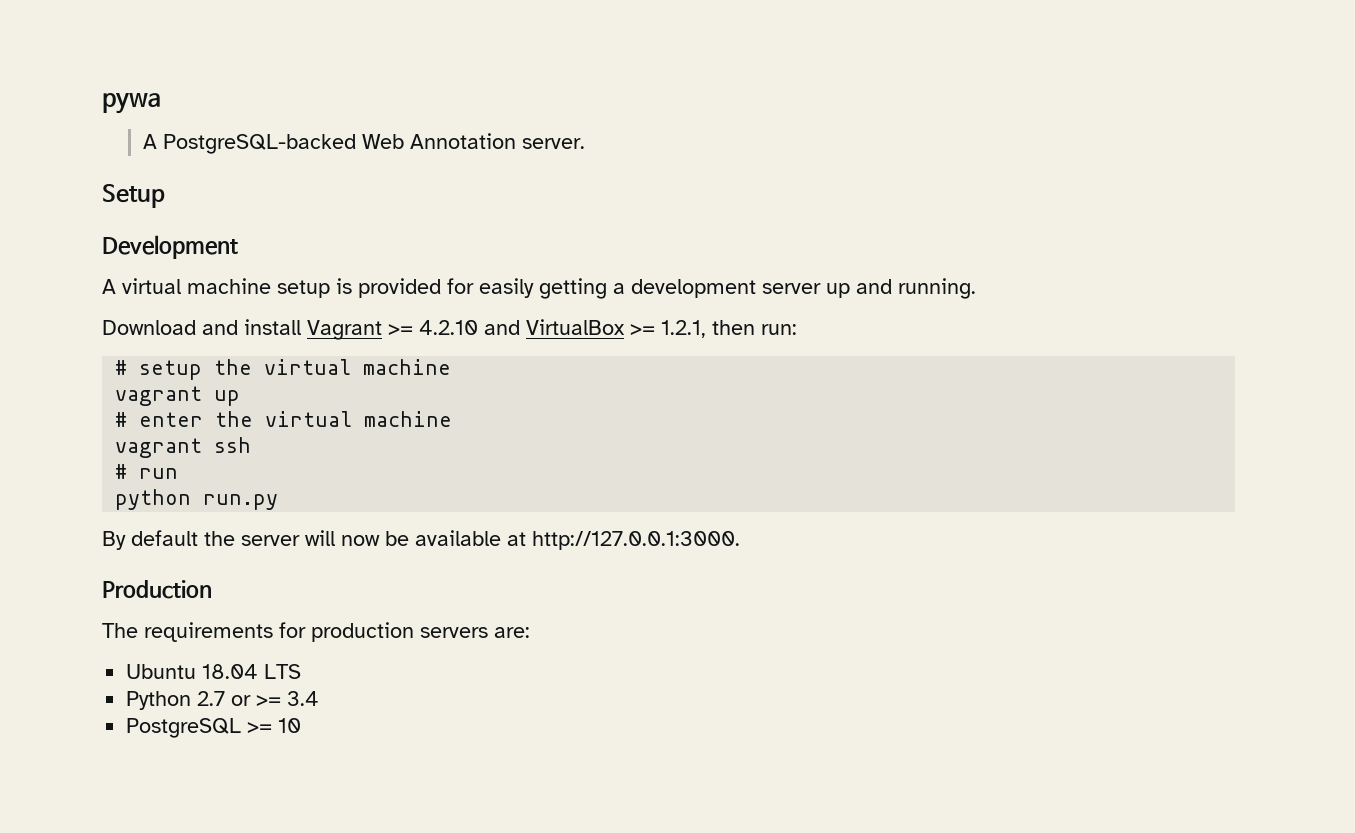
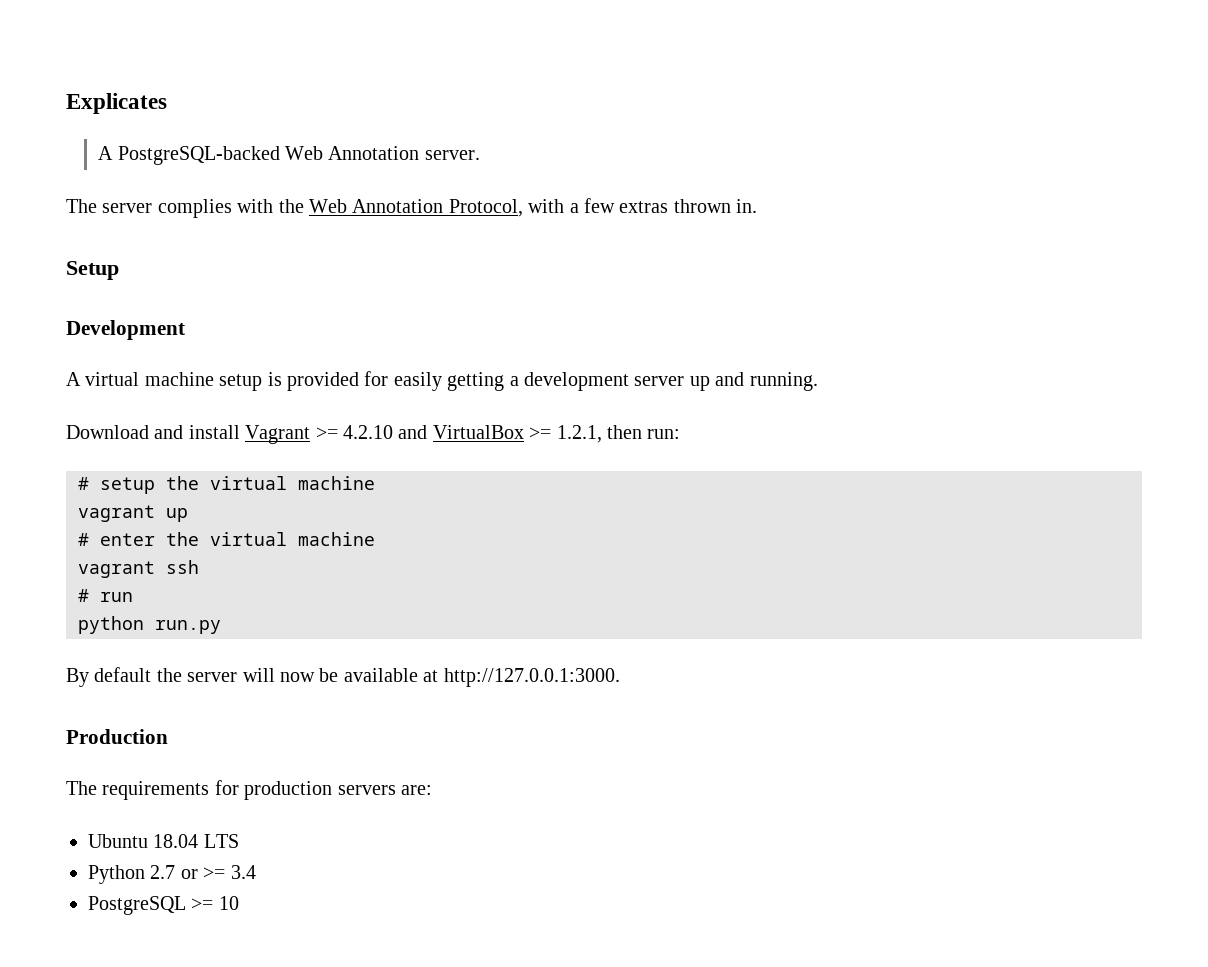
- pywa
+ Explicates
+ The server complies with the Web Annotation Protocol, with a few extras thrown in.

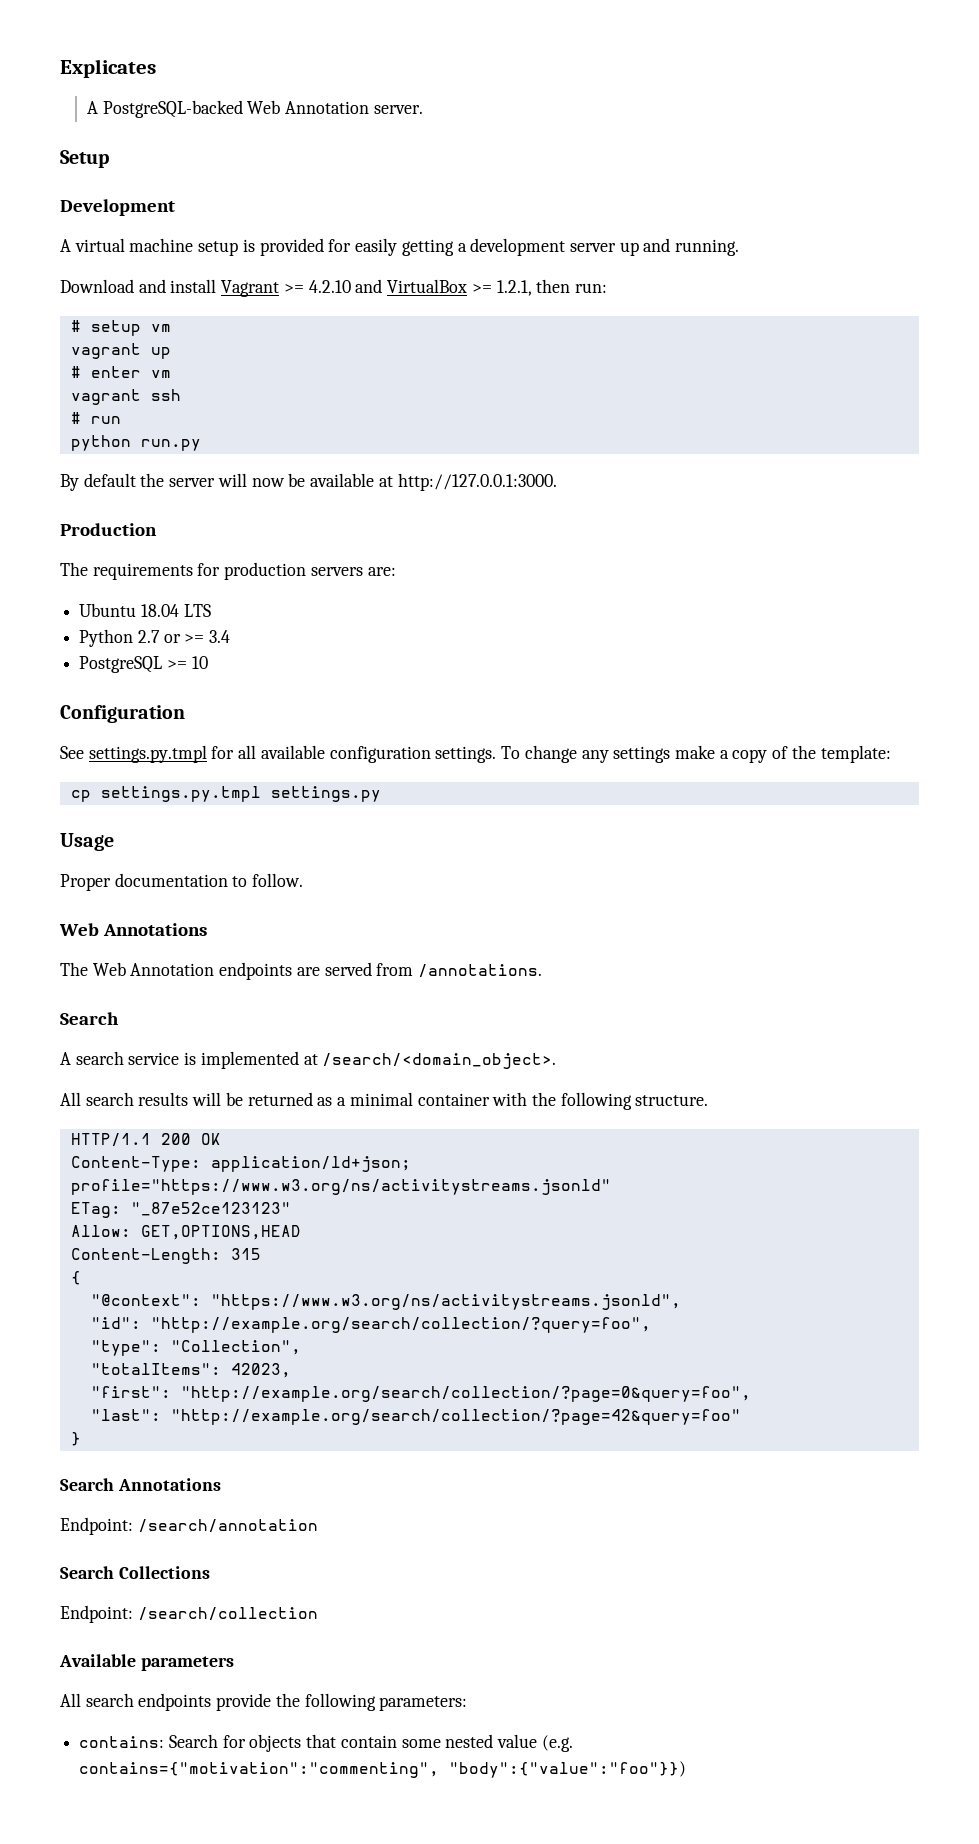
- The server complies with the Web Annotation Protocol, with a few extras thrown in.
- # setup the virtual machine
+ # setup vm
- # enter the virtual machine
+ # enter vm
+ Configuration
+ See settings.py.tmpl for all available configuration settings. To change any settings make a copy of the template:
+ cp settings.py.tmpl settings.py
+ Usage
+ Proper documentation to follow.
+ Web Annotations
+ The Web Annotation endpoints are served from /annotations.
+ Search
+ A search service is implemented at /search/<domain_object>.
+ All search results will be returned as a minimal container with the following structure.
+ HTTP/1.1 200 OK
+ Content-Type: application/ld+json; profile="https://www.w3.org/ns/activitystreams.jsonld"
+ ETag: "_87e52ce123123"
+ Allow: GET,OPTIONS,HEAD
+ Content-Length: 315
+ {
+ "@context": "https://www.w3.org/ns/activitystreams.jsonld",
+ "id": "http://example.org/search/collection/?query=foo",
+ "type": "Collection",
+ "totalItems": 42023,
+ "first": "http://example.org/search/collection/?page=0&query=foo",
+ "last": "http://example.org/search/collection/?page=42&query=foo"
+ }
+ Search Annotations
+ Endpoint: /search/annotation
+ Search Collections
+ Endpoint: /search/collection
+ Available parameters
+ All search endpoints provide the following parameters:
+ contains: Search for objects that contain some nested value (e.g. contains={"motivation":"commenting", "body":{"value":"foo"}})

